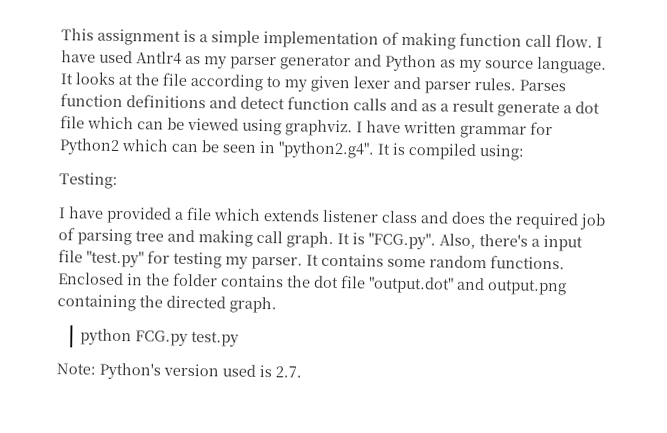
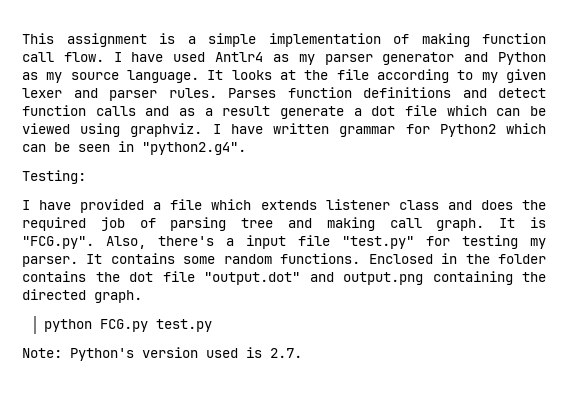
- I have written grammar for Python2 which can be seen in "python2.g4". It is compiled using:
+ I have written grammar for Python2 which can be seen in "python2.g4".

